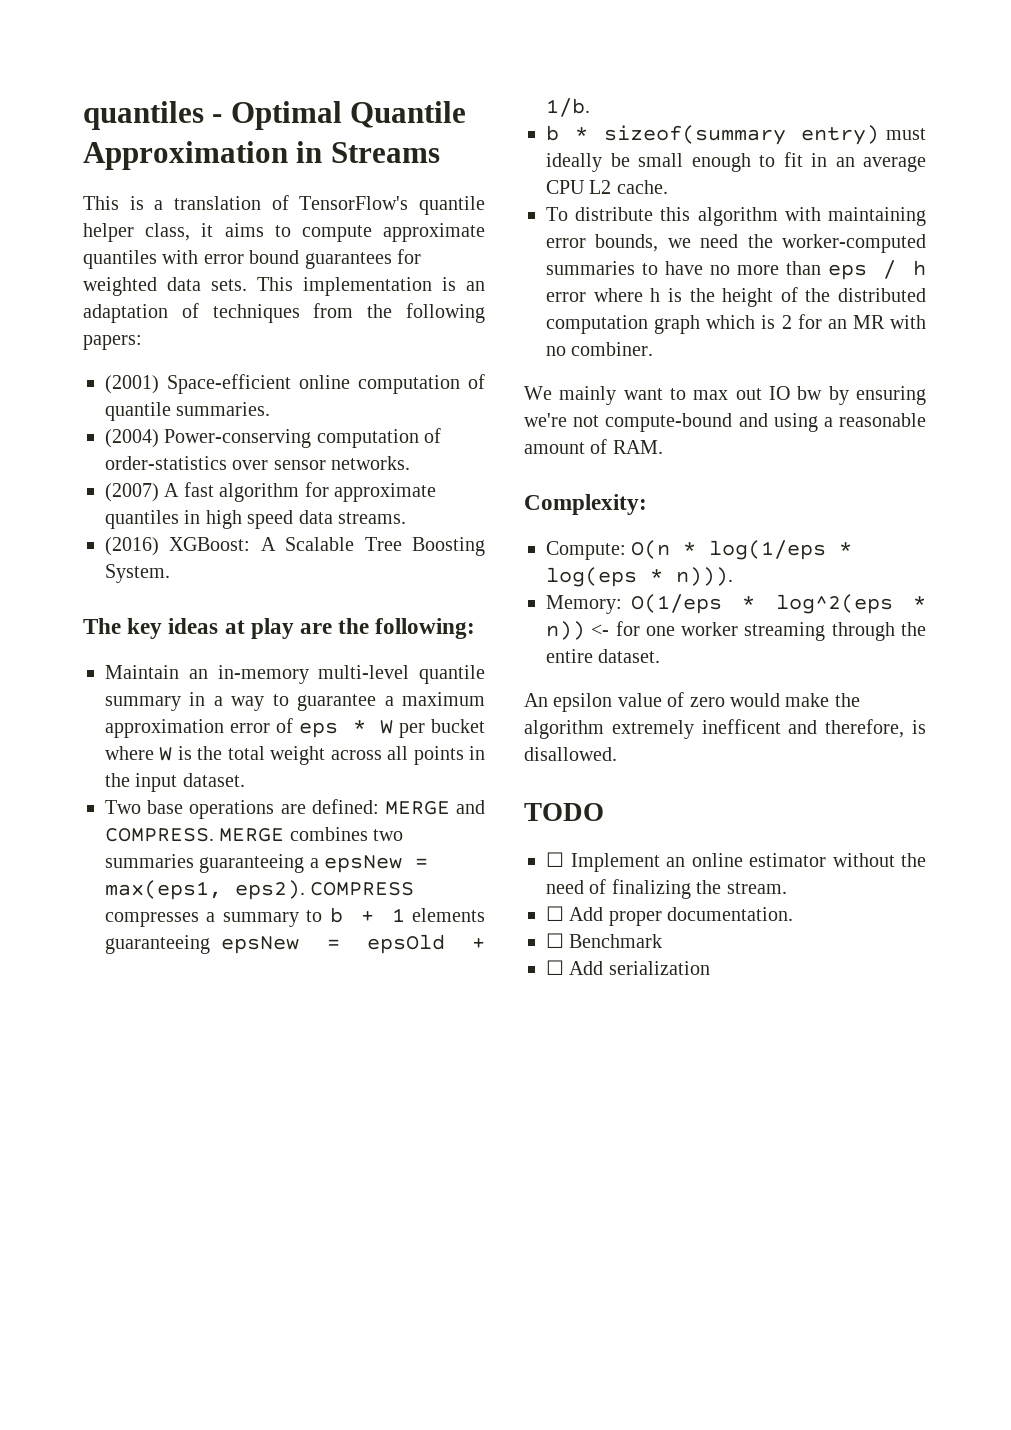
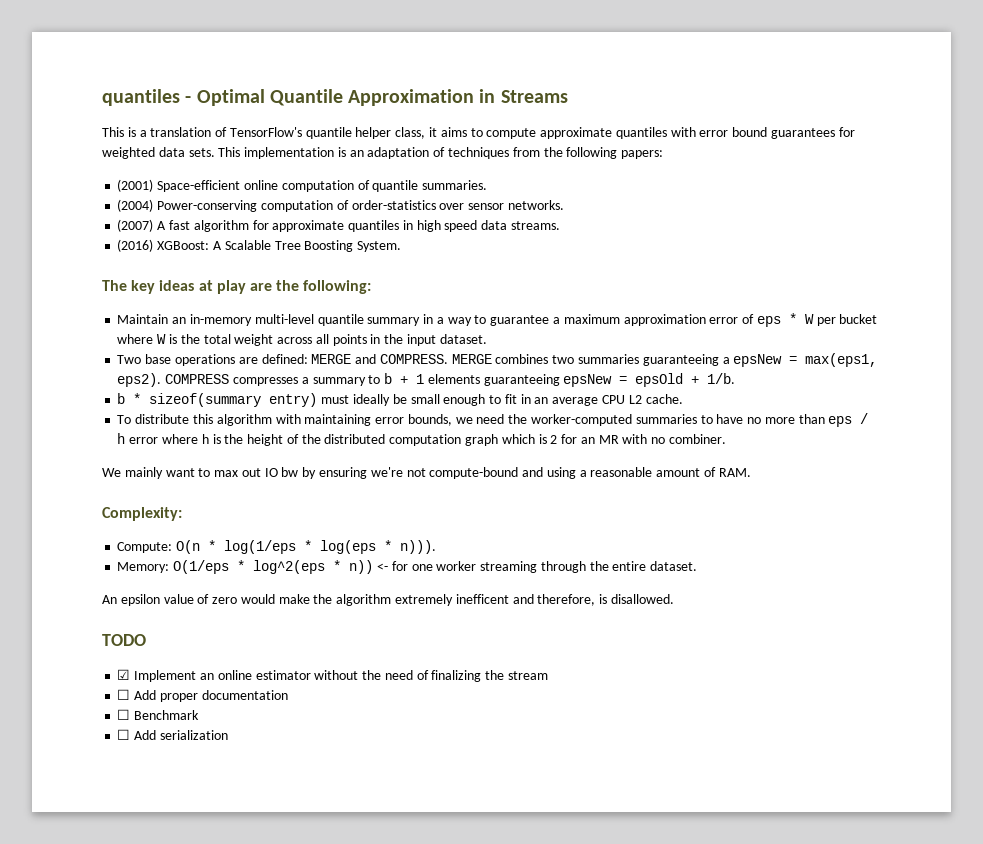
- ☐ Implement an online estimator without the need of finalizing the stream.
+ ☑ Implement an online estimator without the need of finalizing the stream
- ☐ Add proper documentation.
+ ☐ Add proper documentation

